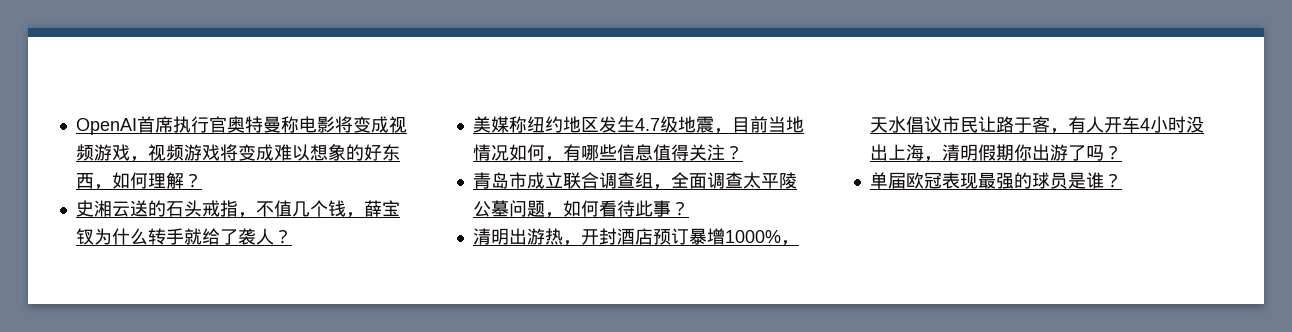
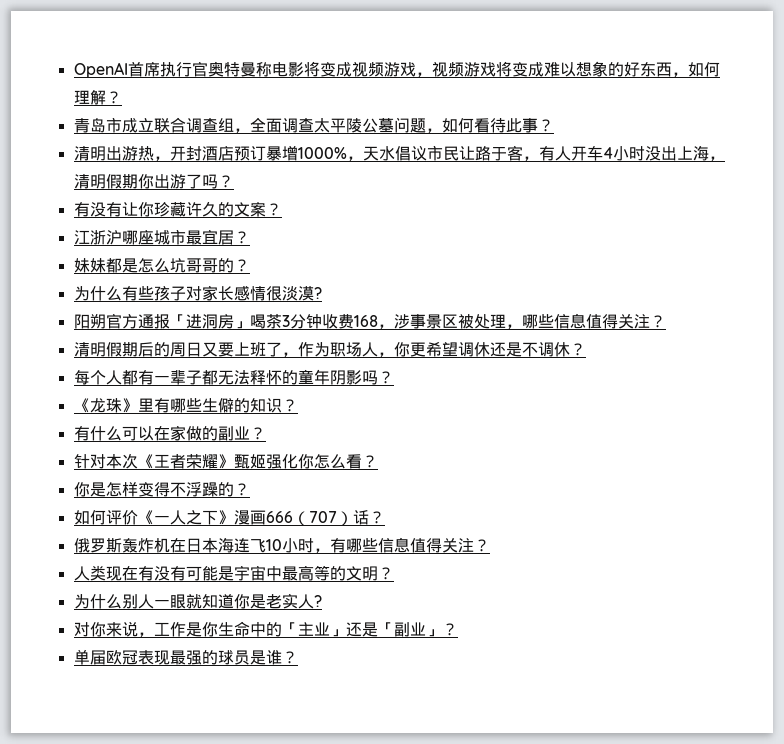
- 史湘云送的石头戒指，不值几个钱，薛宝钗为什么转手就给了袭人？
- 美媒称纽约地区发生4.7级地震，目前当地情况如何，有哪些信息值得关注？
+ 有没有让你珍藏许久的文案？
+ 江浙沪哪座城市最宜居？
+ 妹妹都是怎么坑哥哥的？
+ 为什么有些孩子对家长感情很淡漠?
+ 阳朔官方通报「进洞房」喝茶3分钟收费168，涉事景区被处理，哪些信息值得关注？
+ 清明假期后的周日又要上班了，作为职场人，你更希望调休还是不调休？
+ 每个人都有一辈子都无法释怀的童年阴影吗？
+ 《龙珠》里有哪些生僻的知识？
+ 有什么可以在家做的副业？
+ 针对本次《王者荣耀》甄姬强化你怎么看？
+ 你是怎样变得不浮躁的？
+ 如何评价《一人之下》漫画666（707）话？
+ 俄罗斯轰炸机在日本海连飞10小时，有哪些信息值得关注？
+ 人类现在有没有可能是宇宙中最高等的文明？
+ 为什么别人一眼就知道你是老实人?
+ 对你来说，工作是你生命中的「主业」还是「副业」？

